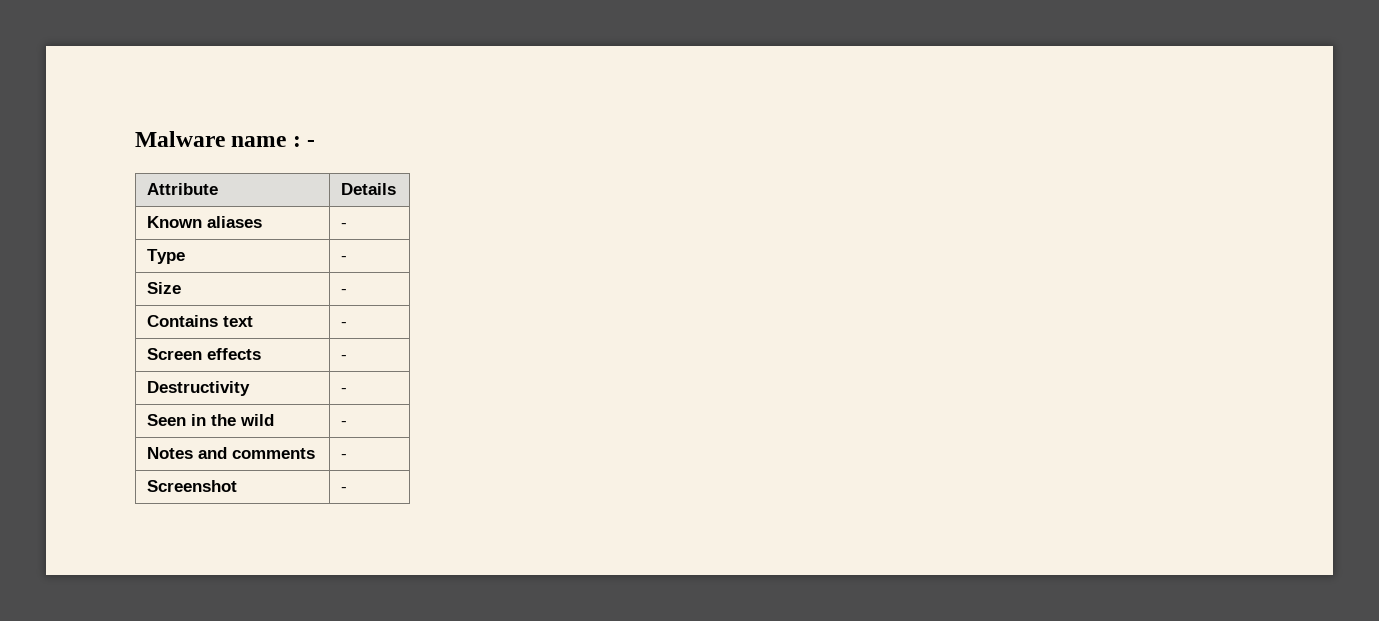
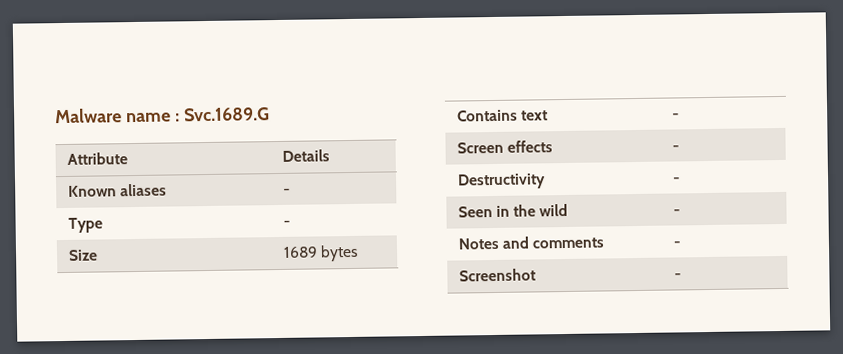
- Malware name : -
+ Malware name : Svc.1689.G
- Size | -
+ Size | 1689 bytes

